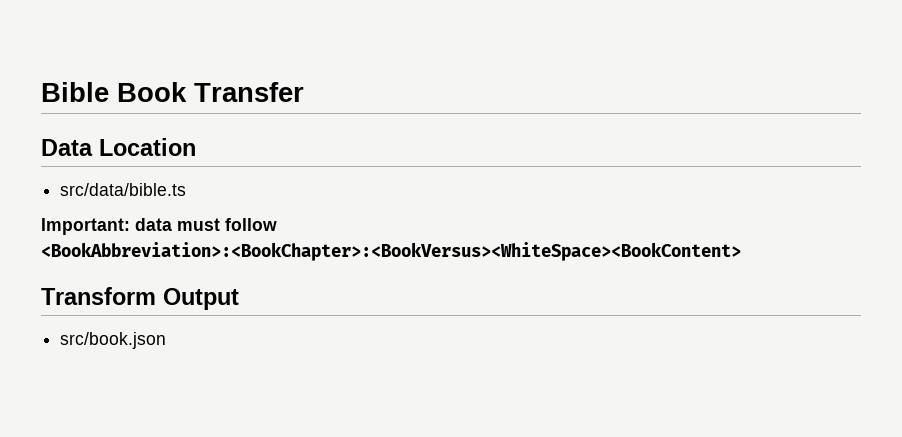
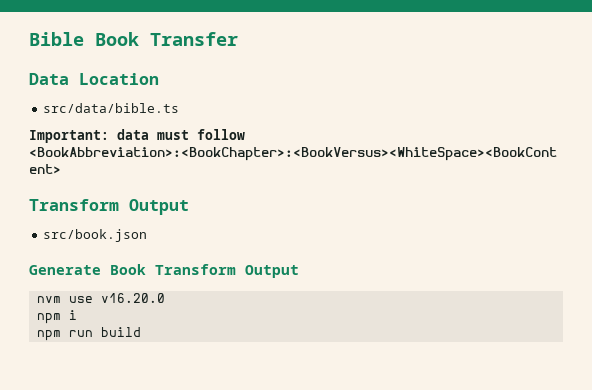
+ Generate Book Transform Output
+ nvm use v16.20.0
+ npm i
+ npm run build

